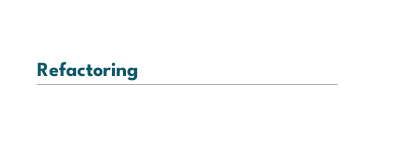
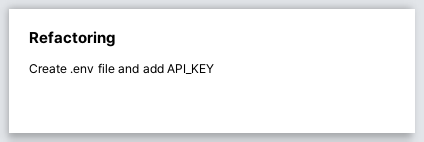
+ Create .env file and add API_KEY

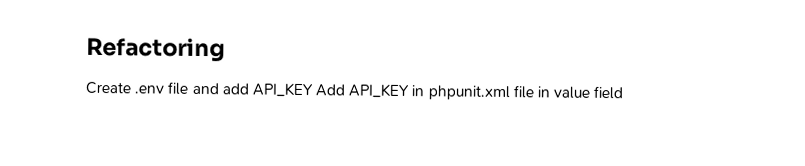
- Create .env file and add API_KEY
+ Create .env file and add API_KEY Add API_KEY in phpunit.xml file in value field

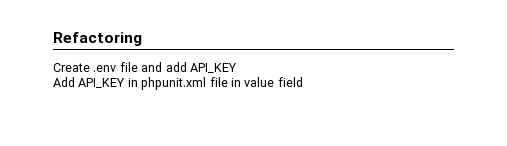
- Create .env file and add API_KEY Add API_KEY in phpunit.xml file in value field
+ Create .env file and add API_KEY
+ Add API_KEY in phpunit.xml file in value field

